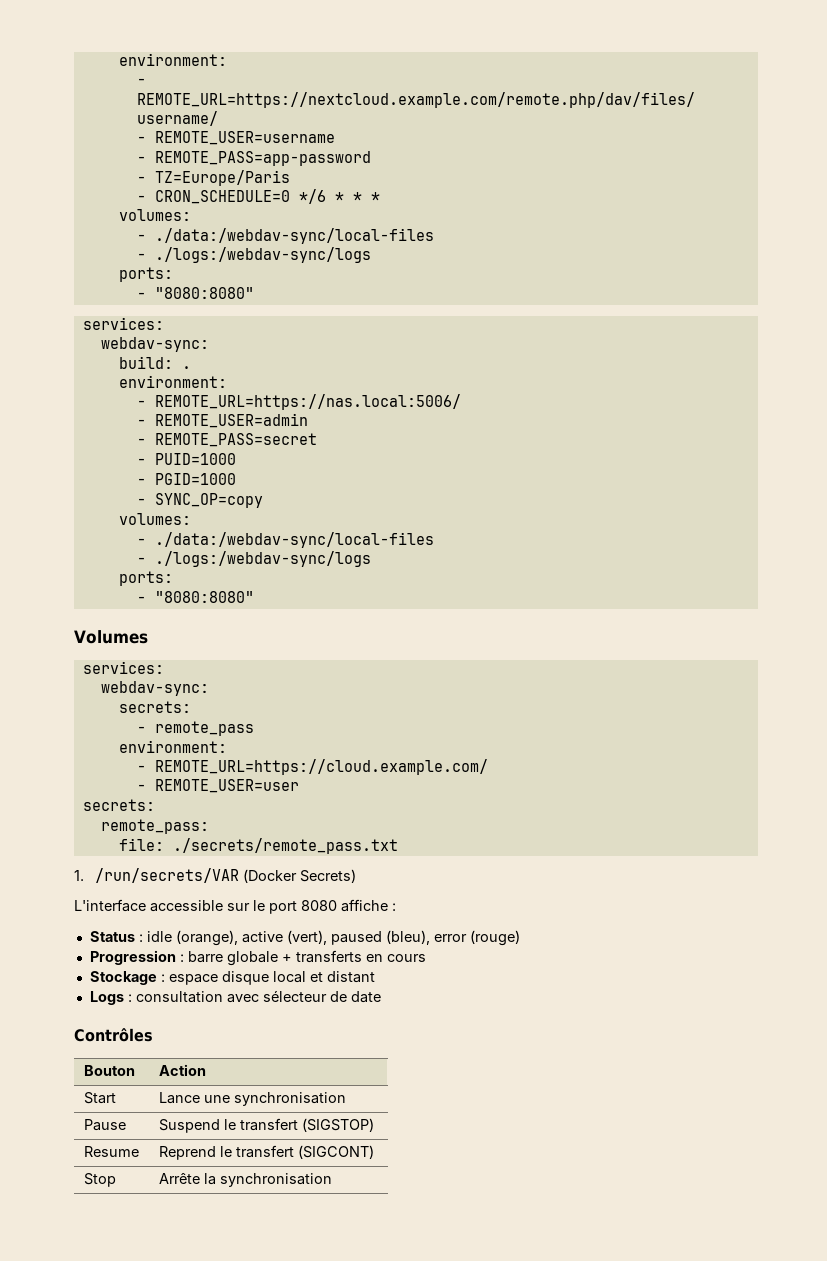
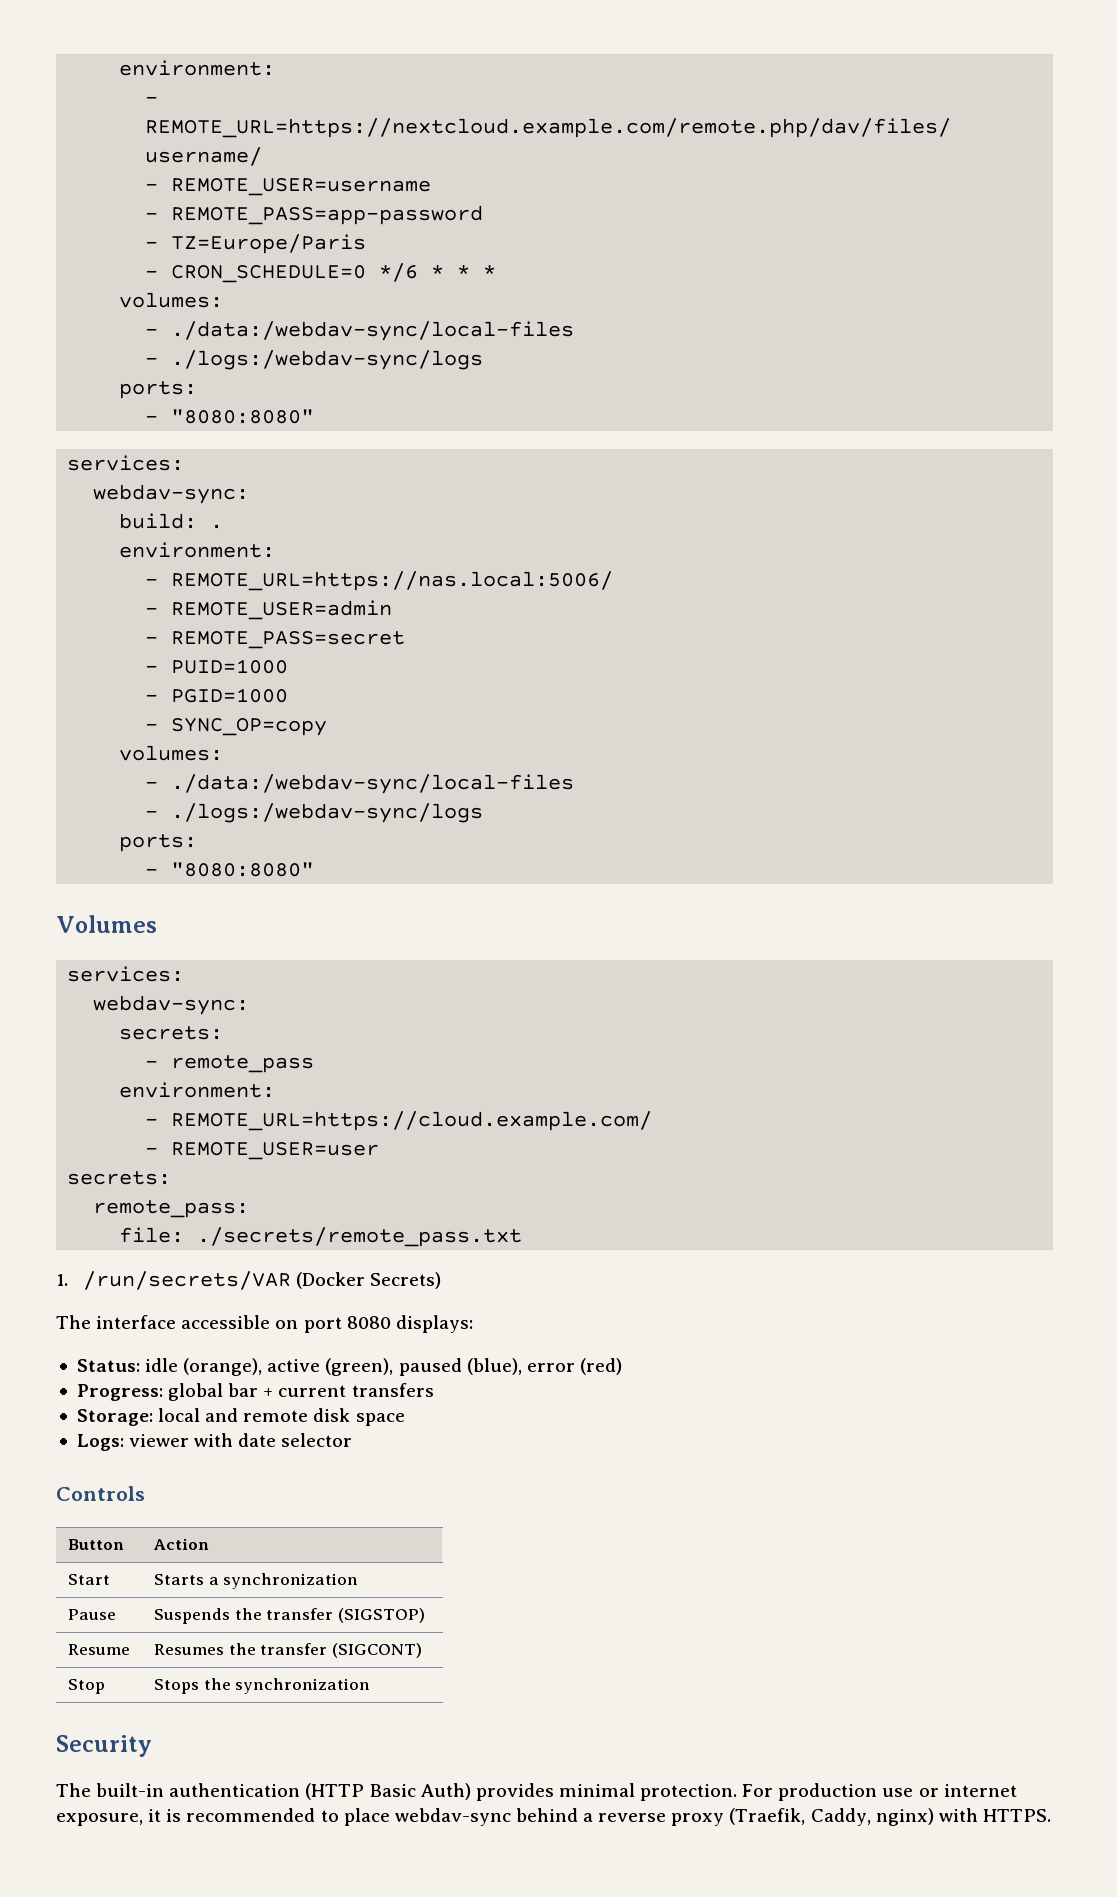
- L'interface accessible sur le port 8080 affiche :
- Status : idle (orange), active (vert), paused (bleu), error (rouge)
- Progression : barre globale + transferts en cours
- Stockage : espace disque local et distant
- Logs : consultation avec sélecteur de date
- Contrôles
- Bouton | Action
- Start | Lance une synchronisation
- Pause | Suspend le transfert (SIGSTOP)
+ The interface accessible on port 8080 displays:
+ Status: idle (orange), active (green), paused (blue), error (red)
+ Progress: global bar + current transfers
+ Storage: local and remote disk space
+ Logs: viewer with date selector
+ Controls
+ Button | Action
+ Start | Starts a synchronization
+ Pause | Suspends the transfer (SIGSTOP)
- Resume | Reprend le transfert (SIGCONT)
+ Resume | Resumes the transfer (SIGCONT)
- Stop | Arrête la synchronisation
+ Stop | Stops the synchronization
+ Security
+ The built-in authentication (HTTP Basic Auth) provides minimal protection. For production use or internet exposure, it is recommended to place webdav-sync behind a reverse proxy (Traefik, Caddy, nginx) with HTTPS.

